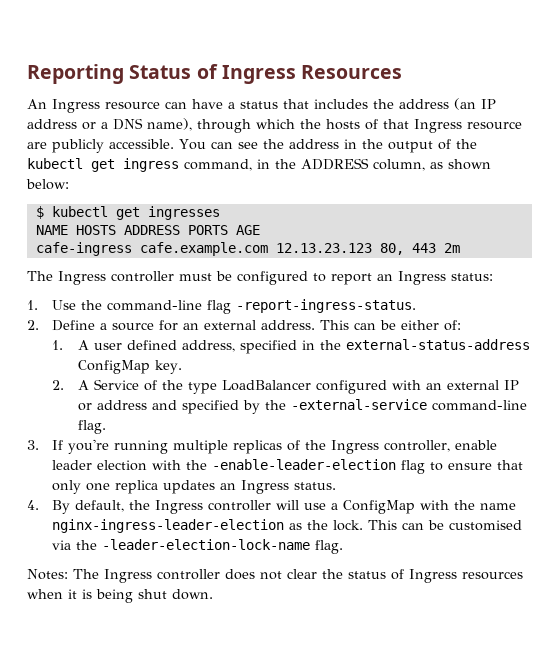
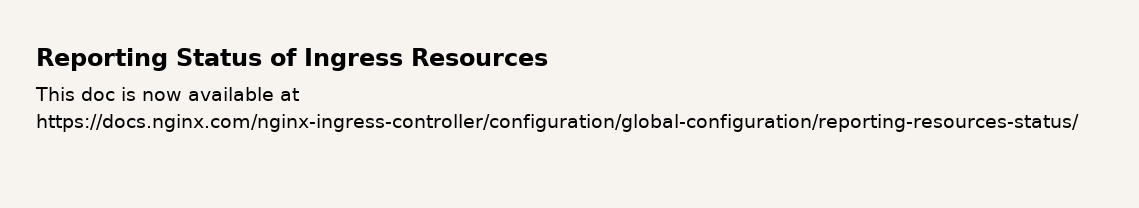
- An Ingress resource can have a status that includes the address (an IP address or a DNS name), through which the hosts of that Ingress resource are publicly accessible. You can see the address in the output of the kubectl get ingress command, in the ADDRESS column, as shown below:
- $ kubectl get ingresses
- NAME HOSTS ADDRESS PORTS AGE
- cafe-ingress cafe.example.com 12.13.23.123 80, 443 2m
- The Ingress controller must be configured to report an Ingress status:
- 1. Use the command-line flag -report-ingress-status.
- 2. Define a source for an external address. This can be either of:
- 1. A user defined address, specified in the external-status-address ConfigMap key.
- 2. A Service of the type LoadBalancer configured with an external IP or address and specified by the -external-service command-line flag.
- 3. If you're running multiple replicas of the Ingress controller, enable leader election with the -enable-leader-election flag to ensure that only one replica updates an Ingress status.
- 4. By default, the Ingress controller will use a ConfigMap with the name nginx-ingress-leader-election as the lock. This can be customised via the -leader-election-lock-name flag.
- Notes: The Ingress controller does not clear the status of Ingress resources when it is being shut down.
+ This doc is now available at https://docs.nginx.com/nginx-ingress-controller/configuration/global-configuration/reporting-resources-status/

